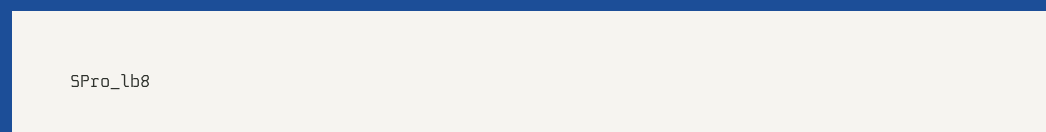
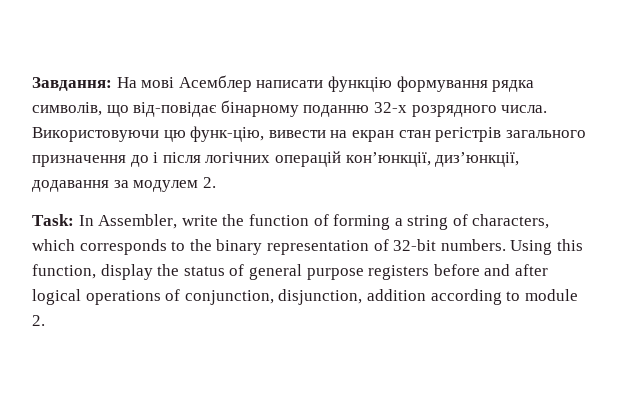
- SPro_lb8
+ Завдання: На мові Асемблер написати функцію формування рядка символів, що від-повідає бінарному поданню 32-х розрядного числа. Використовуючи цю функ-цію, вивести на екран стан регістрів загального призначення до і після логічних операцій кон’юнкції, диз’юнкції, додавання за модулем 2.
+ Task: In Assembler, write the function of forming a string of characters, which corresponds to the binary representation of 32-bit numbers. Using this function, display the status of general purpose registers before and after logical operations of conjunction, disjunction, addition according to module 2.

